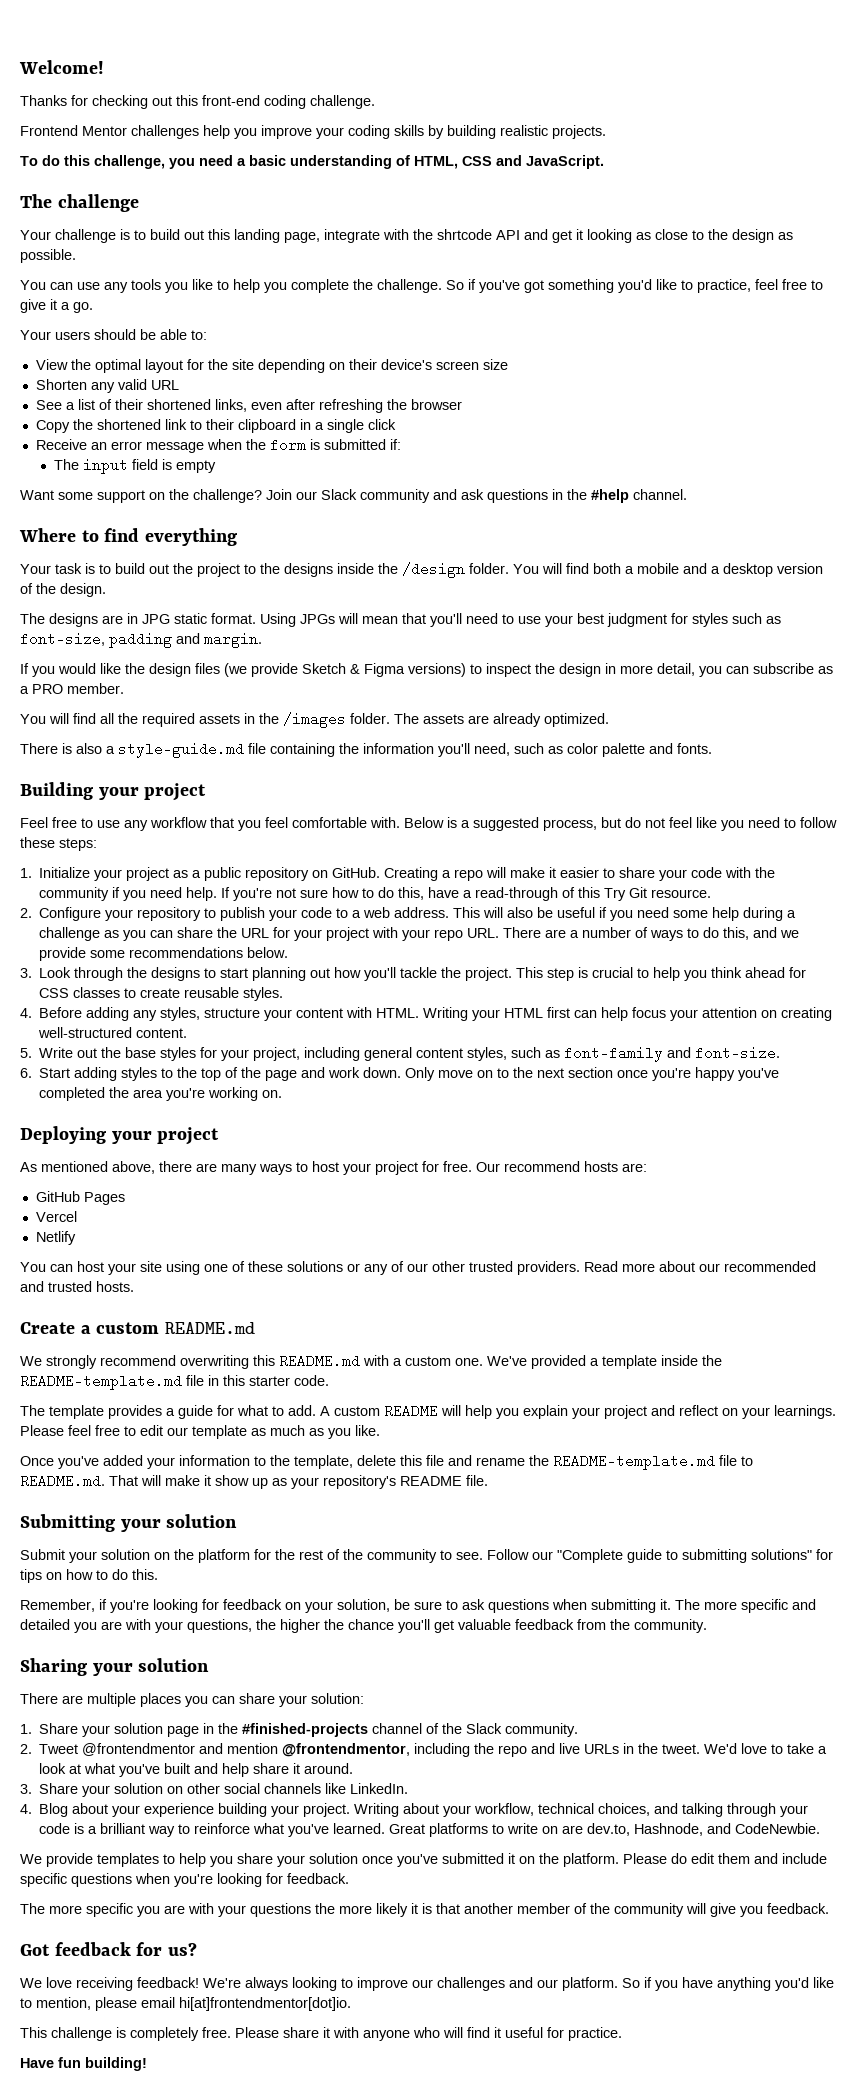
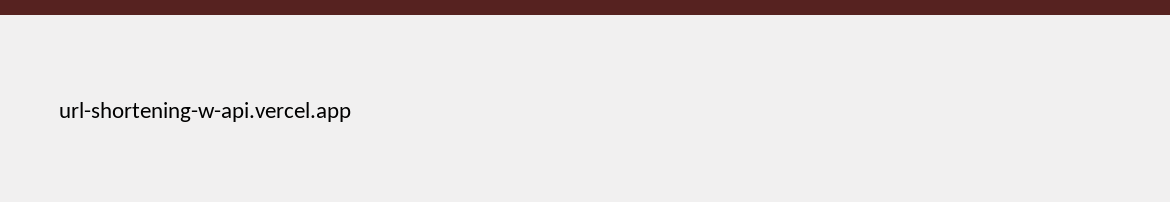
- Welcome!
- Thanks for checking out this front-end coding challenge.
- Frontend Mentor challenges help you improve your coding skills by building realistic projects.
- To do this challenge, you need a basic understanding of HTML, CSS and JavaScript.
- The challenge
- Your challenge is to build out this landing page, integrate with the shrtcode API and get it looking as close to the design as possible.
- You can use any tools you like to help you complete the challenge. So if you've got something you'd like to practice, feel free to give it a go.
- Your users should be able to:
- View the optimal layout for the site depending on their device's screen size
- Shorten any valid URL
- See a list of their shortened links, even after refreshing the browser
- Copy the shortened link to their clipboard in a single click
- Receive an error message when the form is submitted if:
- The input field is empty
- Want some support on the challenge? Join our Slack community and ask questions in the #help channel.
- Where to find everything
- Your task is to build out the project to the designs inside the /design folder. You will find both a mobile and a desktop version of the design.
- The designs are in JPG static format. Using JPGs will mean that you'll need to use your best judgment for styles such as font-size, padding and margin.
- If you would like the design files (we provide Sketch & Figma versions) to inspect the design in more detail, you can subscribe as a PRO member.
- You will find all the required assets in the /images folder. The assets are already optimized.
- There is also a style-guide.md file containing the information you'll need, such as color palette and fonts.
- Building your project
- Feel free to use any workflow that you feel comfortable with. Below is a suggested process, but do not feel like you need to follow these steps:
- 1. Initialize your project as a public repository on GitHub. Creating a repo will make it easier to share your code with the community if you need help. If you're not sure how to do this, have a read-through of this Try Git resource.
- 2. Configure your repository to publish your code to a web address. This will also be useful if you need some help during a challenge as you can share the URL for your project with your repo URL. There are a number of ways to do this, and we provide some recommendations below.
- 3. Look through the designs to start planning out how you'll tackle the project. This step is crucial to help you think ahead for CSS classes to create reusable styles.
- 4. Before adding any styles, structure your content with HTML. Writing your HTML first can help focus your attention on creating well-structured content.
- 5. Write out the base styles for your project, including general content styles, such as font-family and font-size.
- 6. Start adding styles to the top of the page and work down. Only move on to the next section once you're happy you've completed the area you're working on.
- Deploying your project
- As mentioned above, there are many ways to host your project for free. Our recommend hosts are:
- GitHub Pages
- Vercel
- Netlify
- You can host your site using one of these solutions or any of our other trusted providers. Read more about our recommended and trusted hosts.
- Create a custom README.md
- We strongly recommend overwriting this README.md with a custom one. We've provided a template inside the README-template.md file in this starter code.
- The template provides a guide for what to add. A custom README will help you explain your project and reflect on your learnings. Please feel free to edit our template as much as you like.
- Once you've added your information to the template, delete this file and rename the README-template.md file to README.md. That will make it show up as your repository's README file.
- Submitting your solution
- Submit your solution on the platform for the rest of the community to see. Follow our "Complete guide to submitting solutions" for tips on how to do this.
- Remember, if you're looking for feedback on your solution, be sure to ask questions when submitting it. The more specific and detailed you are with your questions, the higher the chance you'll get valuable feedback from the community.
- Sharing your solution
- There are multiple places you can share your solution:
- 1. Share your solution page in the #finished-projects channel of the Slack community.
- 2. Tweet @frontendmentor and mention @frontendmentor, including the repo and live URLs in the tweet. We'd love to take a look at what you've built and help share it around.
- 3. Share your solution on other social channels like LinkedIn.
- 4. Blog about your experience building your project. Writing about your workflow, technical choices, and talking through your code is a brilliant way to reinforce what you've learned. Great platforms to write on are dev.to, Hashnode, and CodeNewbie.
- We provide templates to help you share your solution once you've submitted it on the platform. Please do edit them and include specific questions when you're looking for feedback.
- The more specific you are with your questions the more likely it is that another member of the community will give you feedback.
- Got feedback for us?
- We love receiving feedback! We're always looking to improve our challenges and our platform. So if you have anything you'd like to mention, please email hi[at]frontendmentor[dot]io.
- This challenge is completely free. Please share it with anyone who will find it useful for practice.
- Have fun building!
+ url-shortening-w-api.vercel.app

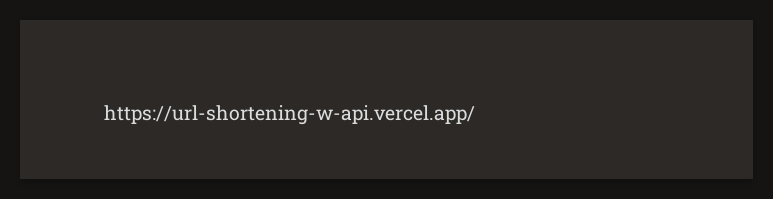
- url-shortening-w-api.vercel.app
+ https://url-shortening-w-api.vercel.app/

